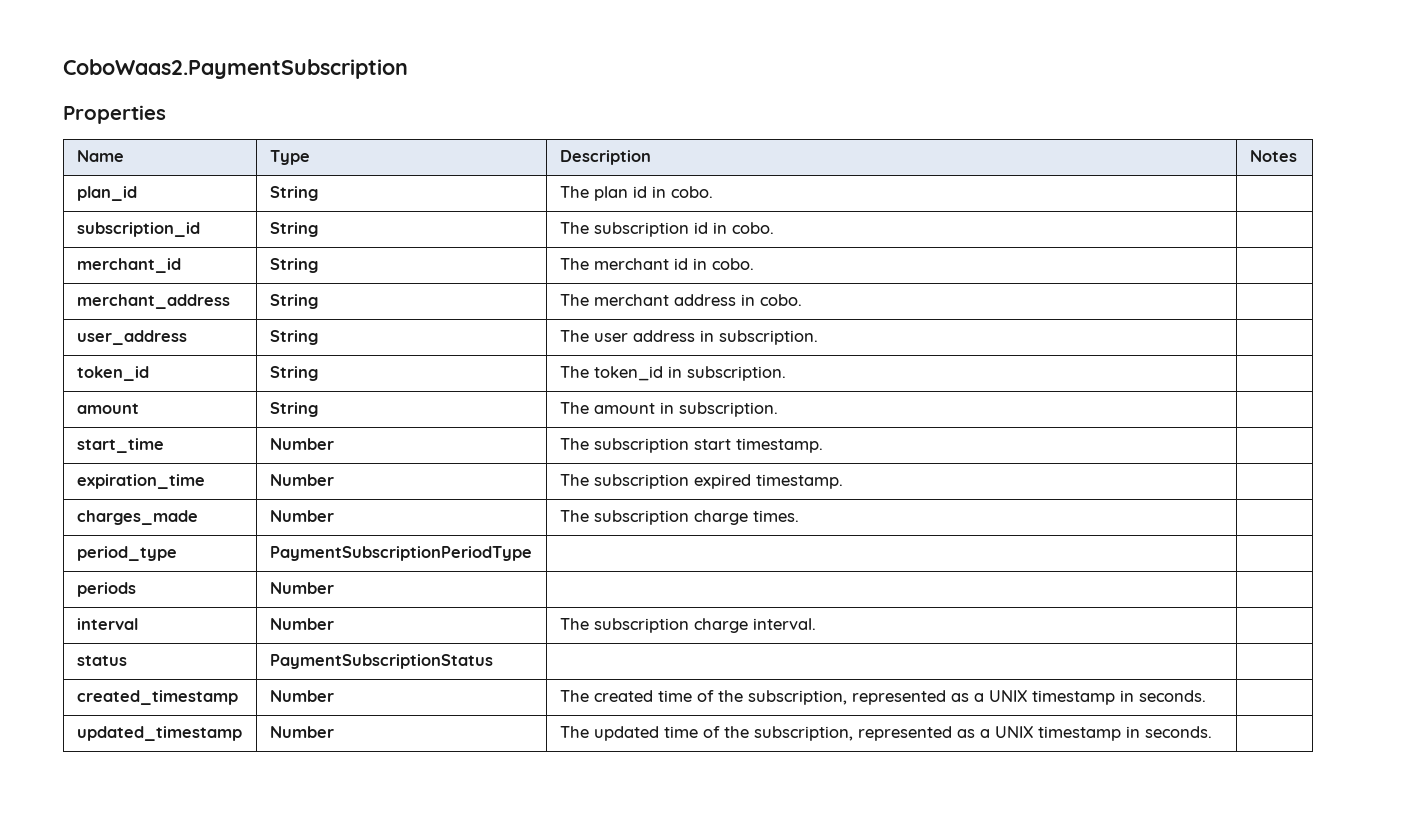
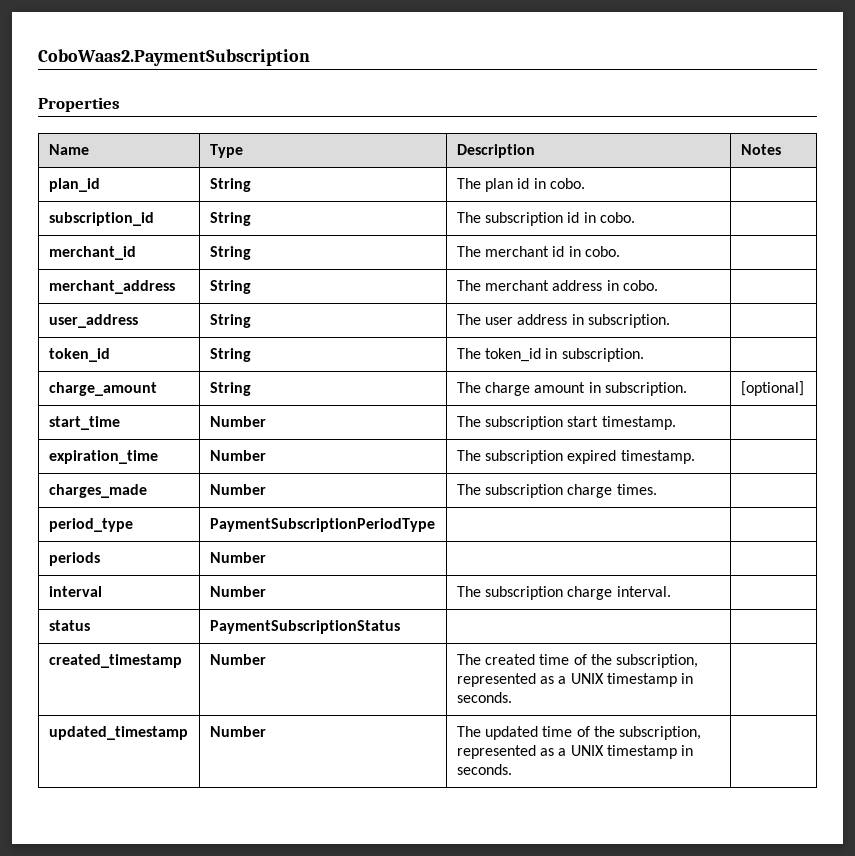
- amount | String | The amount in subscription. |
+ charge_amount | String | The charge amount in subscription. | [optional]

